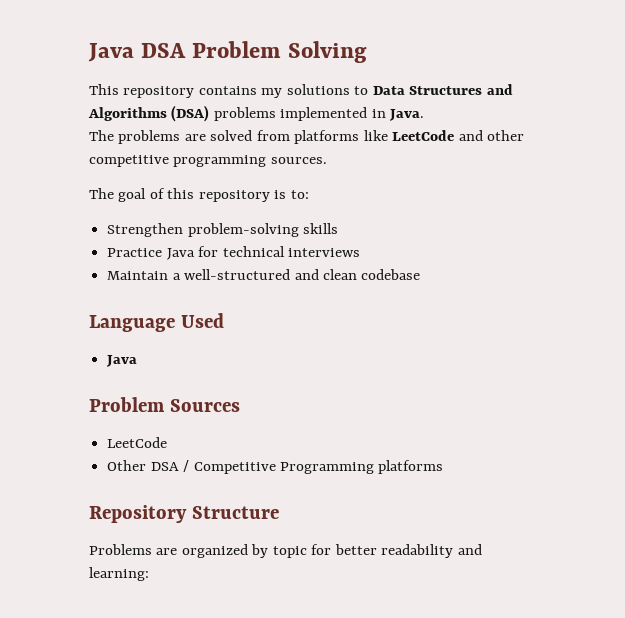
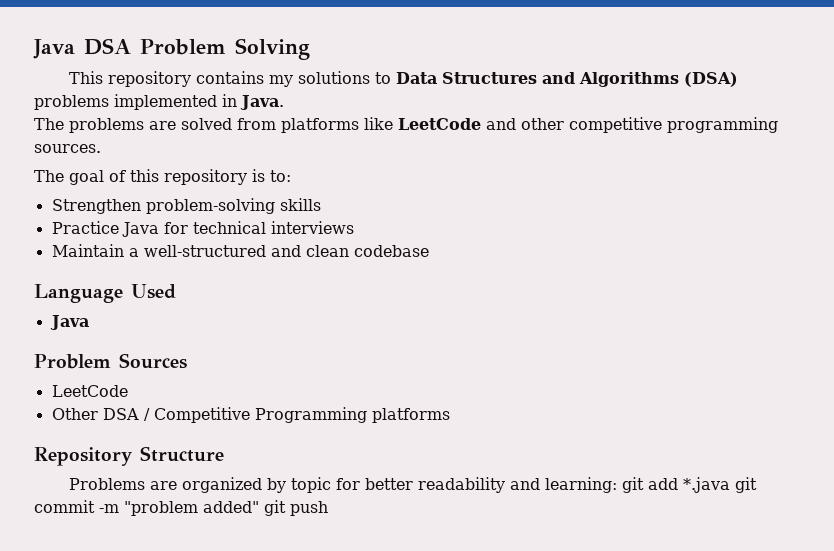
- Problems are organized by topic for better readability and learning:
+ Problems are organized by topic for better readability and learning: git add *.java git commit -m "problem added" git push

